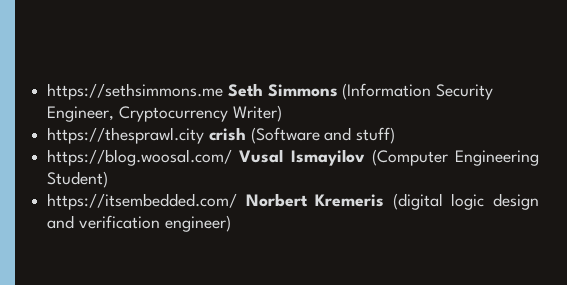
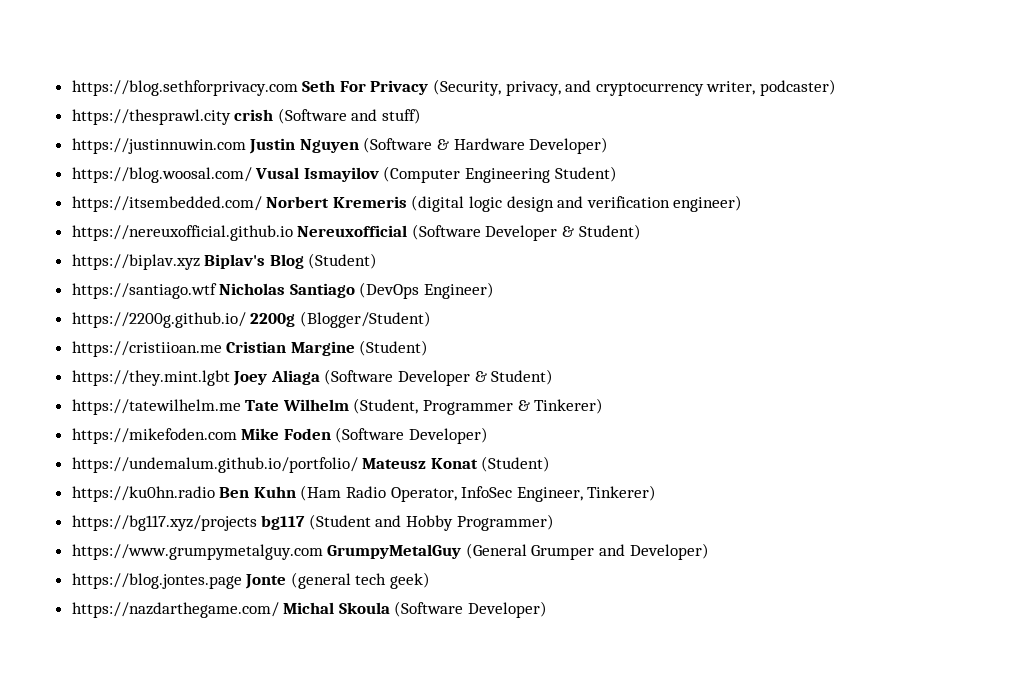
- https://sethsimmons.me Seth Simmons (Information Security Engineer, Cryptocurrency Writer)
+ https://blog.sethforprivacy.com Seth For Privacy (Security, privacy, and cryptocurrency writer, podcaster)
+ https://justinnuwin.com Justin Nguyen (Software & Hardware Developer)
+ https://nereuxofficial.github.io Nereuxofficial (Software Developer & Student)
+ https://biplav.xyz Biplav's Blog (Student)
+ https://santiago.wtf Nicholas Santiago (DevOps Engineer)
+ https://2200g.github.io/ 2200g (Blogger/Student)
+ https://cristiioan.me Cristian Margine (Student)
+ https://they.mint.lgbt Joey Aliaga (Software Developer & Student)
+ https://tatewilhelm.me Tate Wilhelm (Student, Programmer & Tinkerer)
+ https://mikefoden.com Mike Foden (Software Developer)
+ https://undemalum.github.io/portfolio/ Mateusz Konat (Student)
+ https://ku0hn.radio Ben Kuhn (Ham Radio Operator, InfoSec Engineer, Tinkerer)
+ https://bg117.xyz/projects bg117 (Student and Hobby Programmer)
+ https://www.grumpymetalguy.com GrumpyMetalGuy (General Grumper and Developer)
+ https://blog.jontes.page Jonte (general tech geek)
+ https://nazdarthegame.com/ Michal Skoula (Software Developer)

